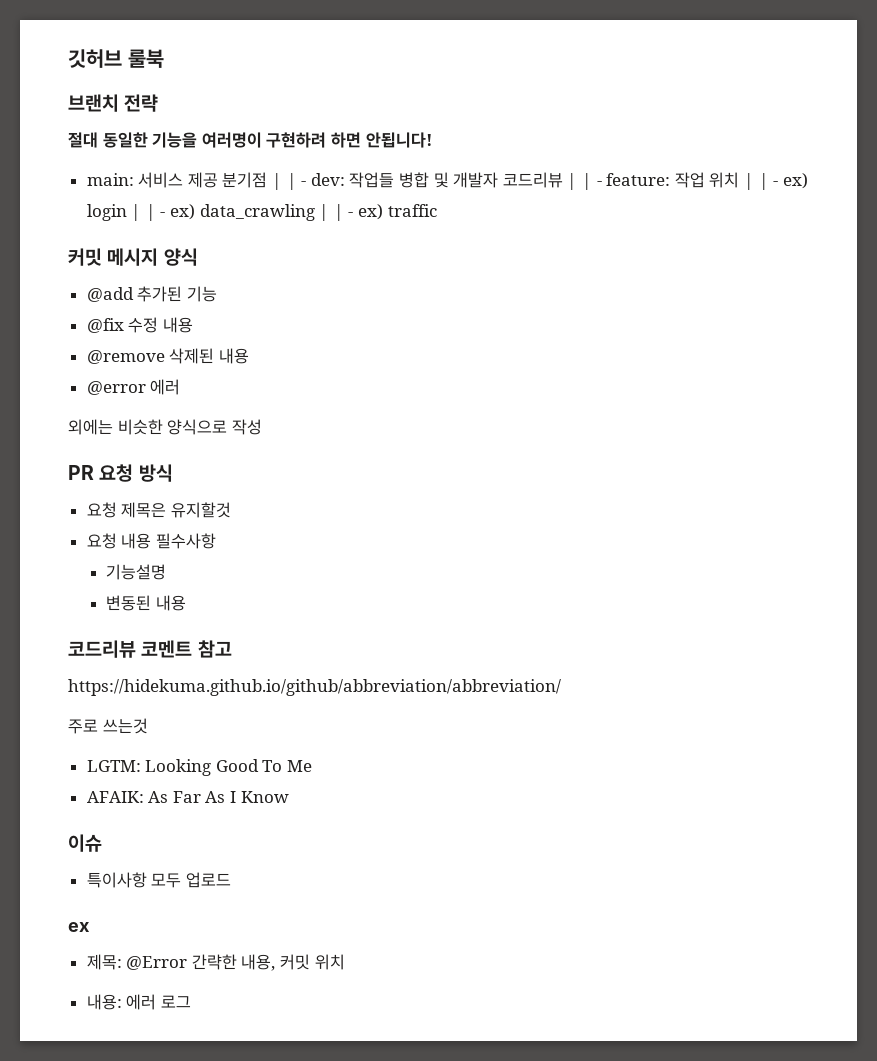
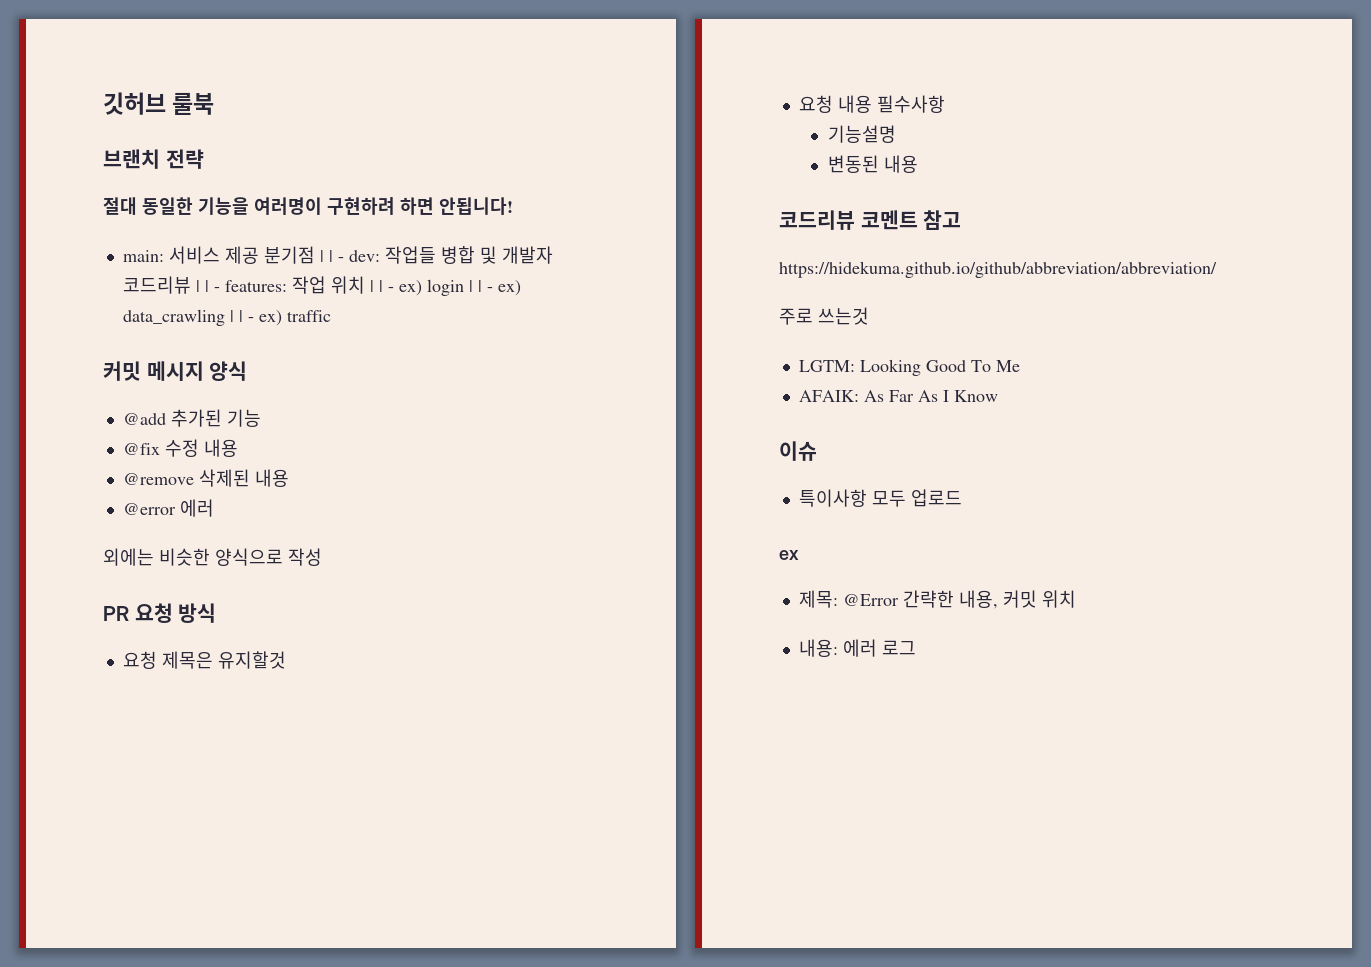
- main: 서비스 제공 분기점 | | - dev: 작업들 병합 및 개발자 코드리뷰 | | - feature: 작업 위치 | | - ex) login | | - ex) data_crawling | | - ex) traffic
+ main: 서비스 제공 분기점 | | - dev: 작업들 병합 및 개발자 코드리뷰 | | - features: 작업 위치 | | - ex) login | | - ex) data_crawling | | - ex) traffic

